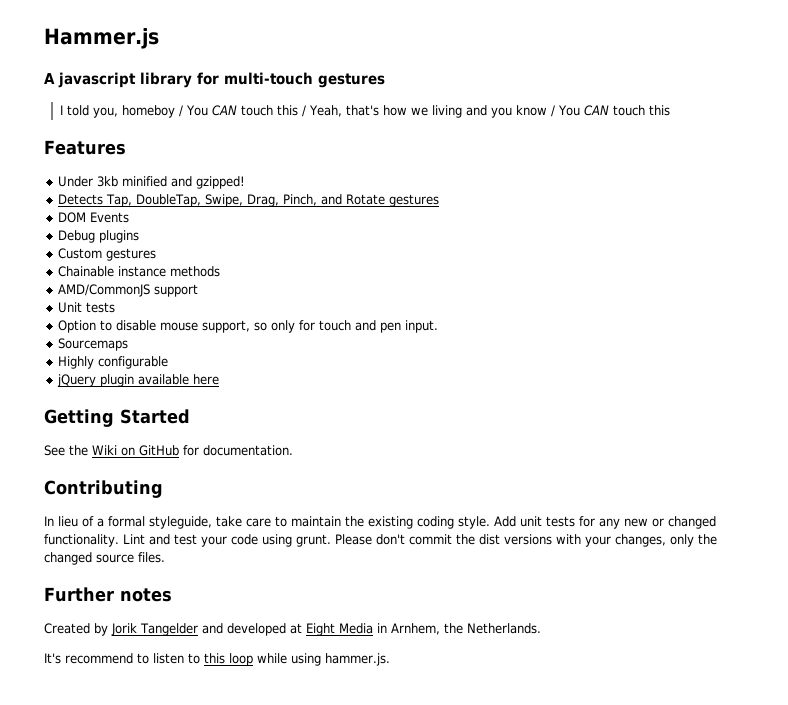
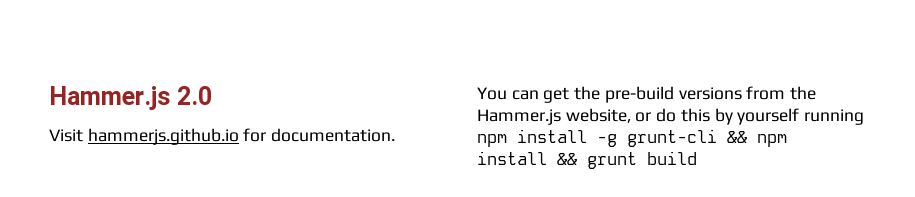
- Hammer.js
- A javascript library for multi-touch gestures
- I told you, homeboy / You CAN touch this / Yeah, that's how we living and you know / You CAN touch this
- Features
- Under 3kb minified and gzipped!
- Detects Tap, DoubleTap, Swipe, Drag, Pinch, and Rotate gestures
- DOM Events
- Debug plugins
- Custom gestures
- Chainable instance methods
- AMD/CommonJS support
- Unit tests
- Option to disable mouse support, so only for touch and pen input.
- Sourcemaps
- Highly configurable
- jQuery plugin available here
- Getting Started
- See the Wiki on GitHub for documentation.
- Contributing
- In lieu of a formal styleguide, take care to maintain the existing coding style. Add unit tests for any new or changed functionality. Lint and test your code using grunt. Please don't commit the dist versions with your changes, only the changed source files.
- Further notes
- Created by Jorik Tangelder and developed at Eight Media in Arnhem, the Netherlands.
- It's recommend to listen to this loop while using hammer.js.
+ Hammer.js 2.0
+ Visit hammerjs.github.io for documentation.
+ You can get the pre-build versions from the Hammer.js website, or do this by yourself running npm install -g grunt-cli && npm install && grunt build

